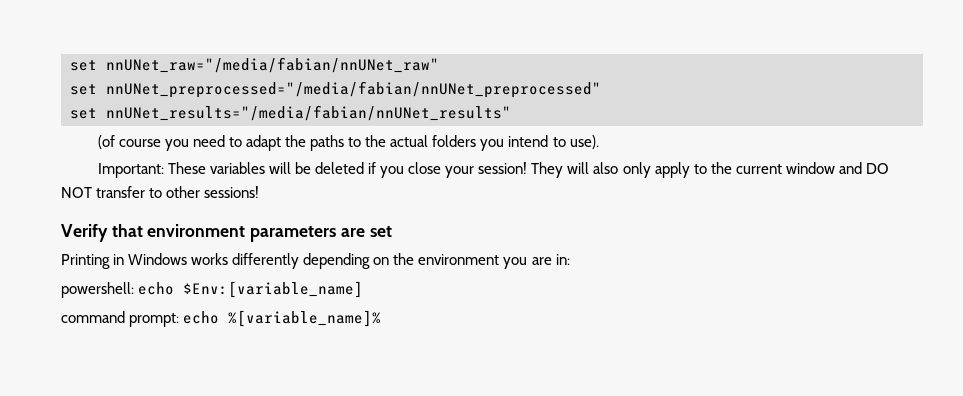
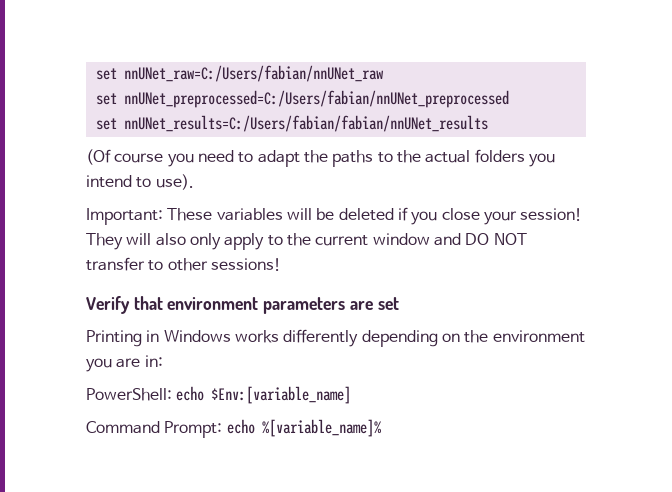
- set nnUNet_raw="/media/fabian/nnUNet_raw"
- set nnUNet_preprocessed="/media/fabian/nnUNet_preprocessed"
- set nnUNet_results="/media/fabian/nnUNet_results"
- (of course you need to adapt the paths to the actual folders you intend to use).
+ set nnUNet_raw=C:/Users/fabian/nnUNet_raw
+ set nnUNet_preprocessed=C:/Users/fabian/nnUNet_preprocessed
+ set nnUNet_results=C:/Users/fabian/fabian/nnUNet_results
+ (Of course you need to adapt the paths to the actual folders you intend to use).
- powershell: echo $Env:[variable_name]
+ PowerShell: echo $Env:[variable_name]
- command prompt: echo %[variable_name]%
+ Command Prompt: echo %[variable_name]%

